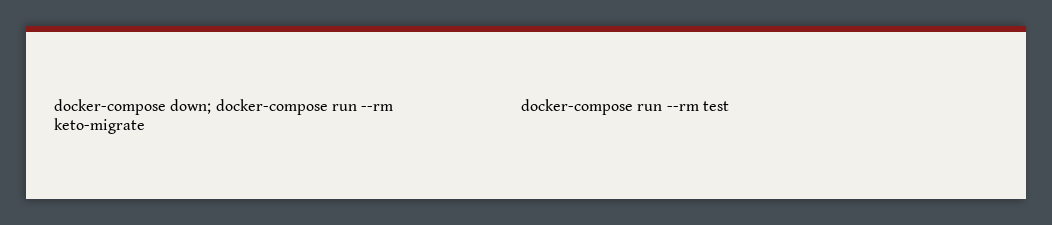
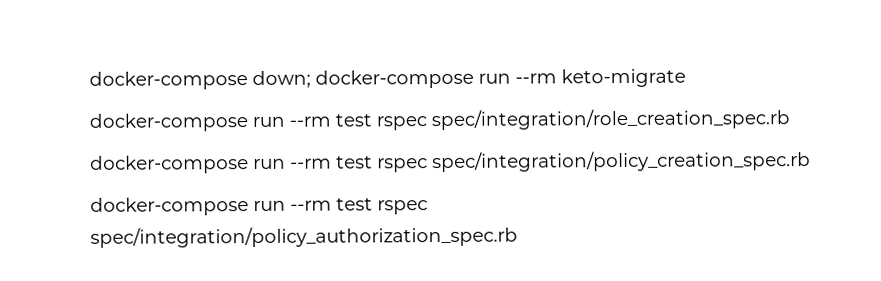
- docker-compose run --rm test
+ docker-compose run --rm test rspec spec/integration/role_creation_spec.rb
+ docker-compose run --rm test rspec spec/integration/policy_creation_spec.rb
+ docker-compose run --rm test rspec spec/integration/policy_authorization_spec.rb

